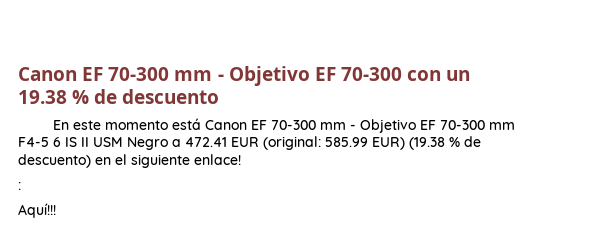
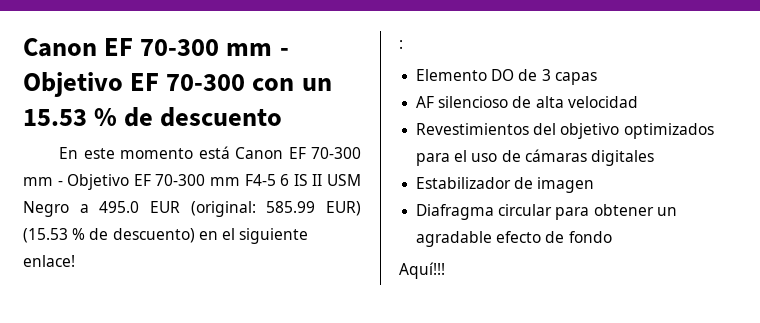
- Canon EF 70-300 mm - Objetivo EF 70-300 con un 19.38 % de descuento
+ Canon EF 70-300 mm - Objetivo EF 70-300 con un 15.53 % de descuento
- En este momento está Canon EF 70-300 mm - Objetivo EF 70-300 mm F4-5 6 IS II USM Negro a 472.41 EUR (original: 585.99 EUR) (19.38 % de descuento) en el siguiente enlace!
+ En este momento está Canon EF 70-300 mm - Objetivo EF 70-300 mm F4-5 6 IS II USM Negro a 495.0 EUR (original: 585.99 EUR) (15.53 % de descuento) en el siguiente enlace!
+ Elemento DO de 3 capas
+ AF silencioso de alta velocidad
+ Revestimientos del objetivo optimizados para el uso de cámaras digitales
+ Estabilizador de imagen
+ Diafragma circular para obtener un agradable efecto de fondo

